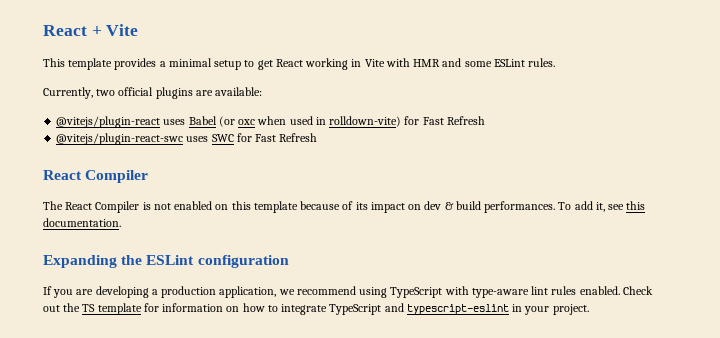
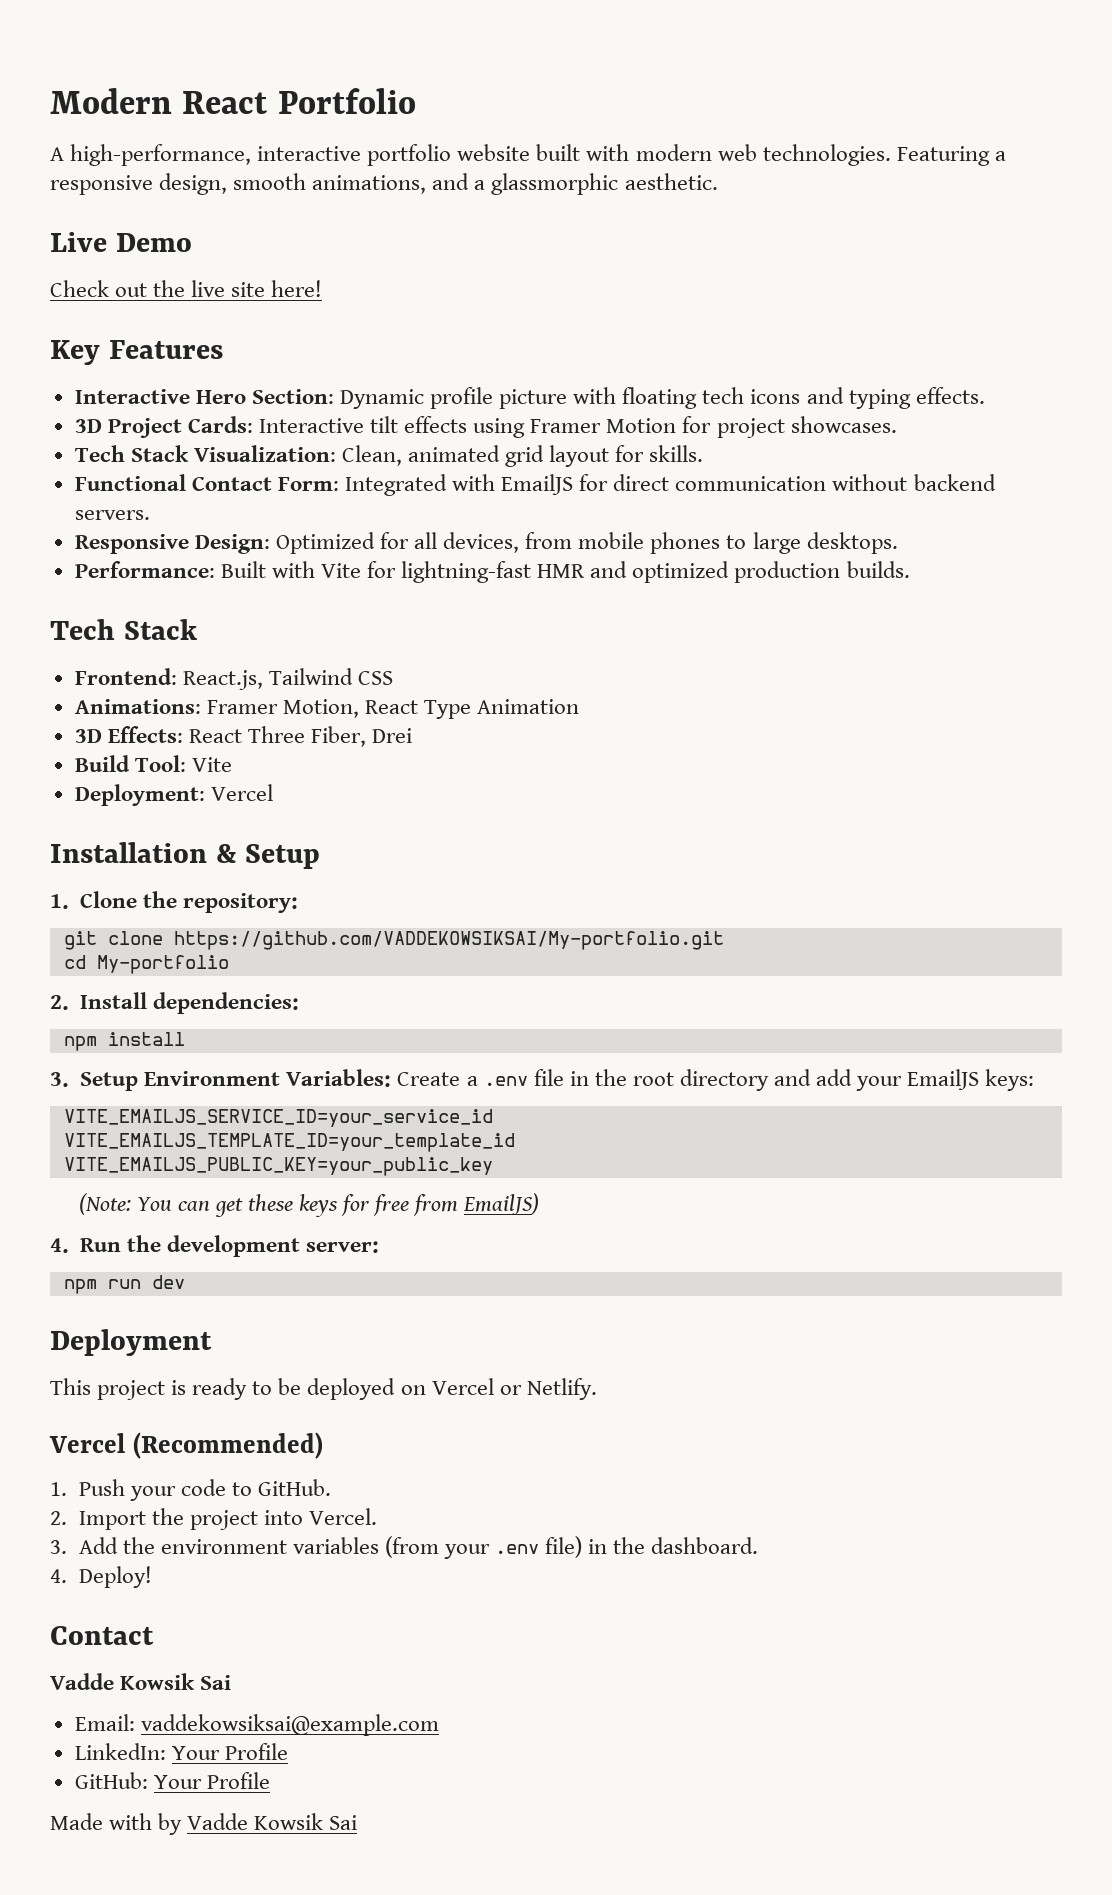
- React + Vite
- This template provides a minimal setup to get React working in Vite with HMR and some ESLint rules.
- Currently, two official plugins are available:
- @vitejs/plugin-react uses Babel (or oxc when used in rolldown-vite) for Fast Refresh
- @vitejs/plugin-react-swc uses SWC for Fast Refresh
- React Compiler
- The React Compiler is not enabled on this template because of its impact on dev & build performances. To add it, see this documentation.
- Expanding the ESLint configuration
- If you are developing a production application, we recommend using TypeScript with type-aware lint rules enabled. Check out the TS template for information on how to integrate TypeScript and typescript-eslint in your project.
+ Modern React Portfolio
+ A high-performance, interactive portfolio website built with modern web technologies. Featuring a responsive design, smooth animations, and a glassmorphic aesthetic.
+ Live Demo
+ Check out the live site here!
+ Key Features
+ Interactive Hero Section: Dynamic profile picture with floating tech icons and typing effects.
+ 3D Project Cards: Interactive tilt effects using Framer Motion for project showcases.
+ Tech Stack Visualization: Clean, animated grid layout for skills.
+ Functional Contact Form: Integrated with EmailJS for direct communication without backend servers.
+ Responsive Design: Optimized for all devices, from mobile phones to large desktops.
+ Performance: Built with Vite for lightning-fast HMR and optimized production builds.
+ Tech Stack
+ Frontend: React.js, Tailwind CSS
+ Animations: Framer Motion, React Type Animation
+ 3D Effects: React Three Fiber, Drei
+ Build Tool: Vite
+ Deployment: Vercel
+ Installation & Setup
+ 1. Clone the repository:
+ git clone https://github.com/VADDEKOWSIKSAI/My-portfolio.git
+ cd My-portfolio
+ 2. Install dependencies:
+ npm install
+ 3. Setup Environment Variables: Create a .env file in the root directory and add your EmailJS keys:
+ VITE_EMAILJS_SERVICE_ID=your_service_id
+ VITE_EMAILJS_TEMPLATE_ID=your_template_id
+ VITE_EMAILJS_PUBLIC_KEY=your_public_key
+ (Note: You can get these keys for free from EmailJS)
+ 4. Run the development server:
+ npm run dev
+ Deployment
+ This project is ready to be deployed on Vercel or Netlify.
+ Vercel (Recommended)
+ 1. Push your code to GitHub.
+ 2. Import the project into Vercel.
+ 3. Add the environment variables (from your .env file) in the dashboard.
+ 4. Deploy!
+ Contact
+ Vadde Kowsik Sai
+ Email: vaddekowsiksai@example.com
+ LinkedIn: Your Profile
+ GitHub: Your Profile
+ Made with by Vadde Kowsik Sai

